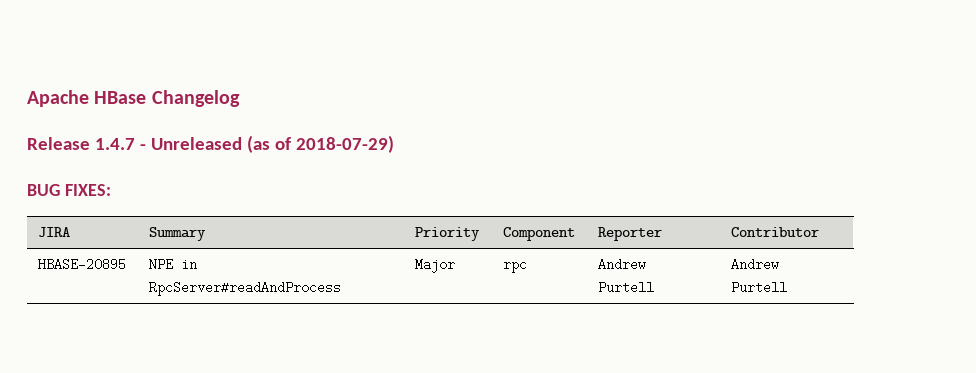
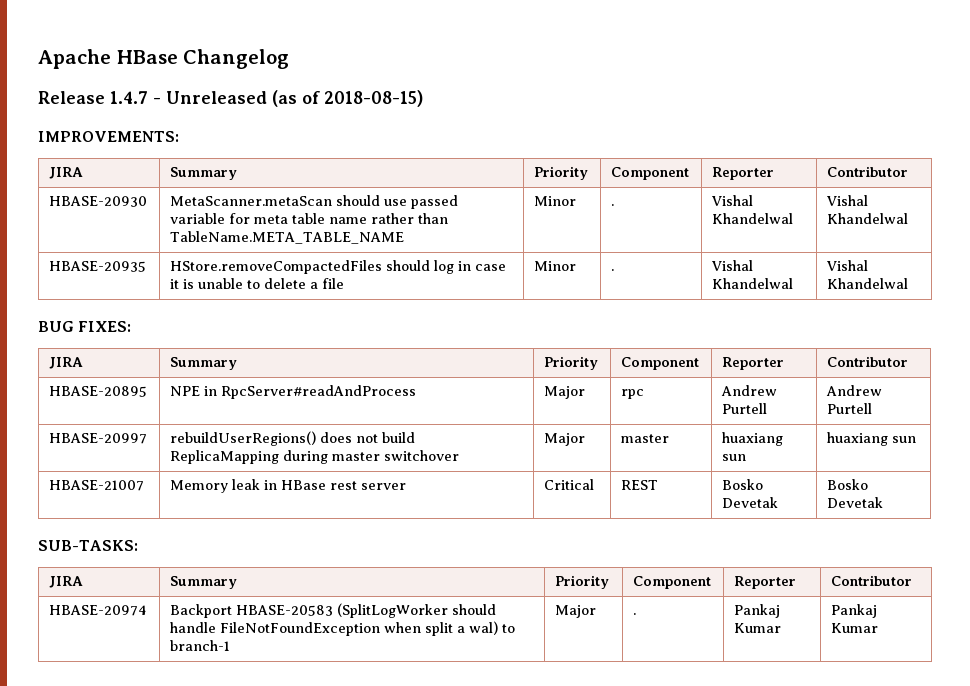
- Release 1.4.7 - Unreleased (as of 2018-07-29)
+ Release 1.4.7 - Unreleased (as of 2018-08-15)
+ IMPROVEMENTS:
+ JIRA | Summary | Priority | Component | Reporter | Contributor
+ HBASE-20930 | MetaScanner.metaScan should use passed variable for meta table name rather than TableName.META_TABLE_NAME | Minor | . | Vishal Khandelwal | Vishal Khandelwal
+ HBASE-20935 | HStore.removeCompactedFiles should log in case it is unable to delete a file | Minor | . | Vishal Khandelwal | Vishal Khandelwal
+ HBASE-20997 | rebuildUserRegions() does not build ReplicaMapping during master switchover | Major | master | huaxiang sun | huaxiang sun
+ HBASE-21007 | Memory leak in HBase rest server | Critical | REST | Bosko Devetak | Bosko Devetak
+ SUB-TASKS:
+ JIRA | Summary | Priority | Component | Reporter | Contributor
+ HBASE-20974 | Backport HBASE-20583 (SplitLogWorker should handle FileNotFoundException when split a wal) to branch-1 | Major | . | Pankaj Kumar | Pankaj Kumar

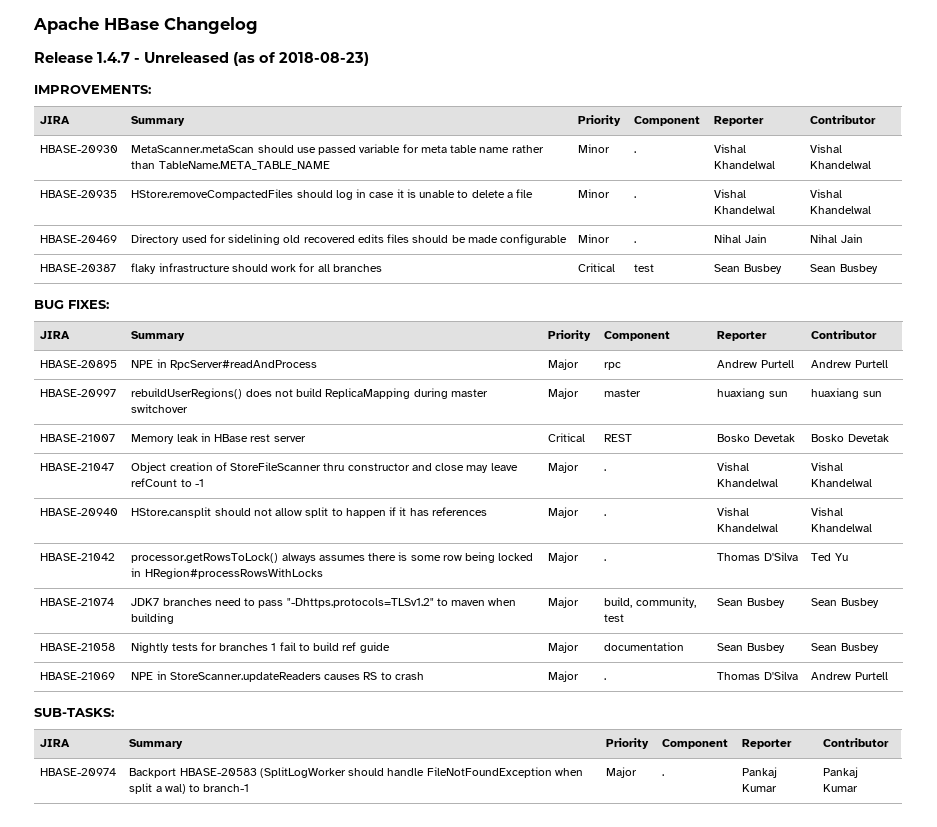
- Release 1.4.7 - Unreleased (as of 2018-08-15)
+ Release 1.4.7 - Unreleased (as of 2018-08-23)
+ HBASE-20469 | Directory used for sidelining old recovered edits files should be made configurable | Minor | . | Nihal Jain | Nihal Jain
+ HBASE-20387 | flaky infrastructure should work for all branches | Critical | test | Sean Busbey | Sean Busbey
+ HBASE-21047 | Object creation of StoreFileScanner thru constructor and close may leave refCount to -1 | Major | . | Vishal Khandelwal | Vishal Khandelwal
+ HBASE-20940 | HStore.cansplit should not allow split to happen if it has references | Major | . | Vishal Khandelwal | Vishal Khandelwal
+ HBASE-21042 | processor.getRowsToLock() always assumes there is some row being locked in HRegion#processRowsWithLocks | Major | . | Thomas D'Silva | Ted Yu
+ HBASE-21074 | JDK7 branches need to pass "-Dhttps.protocols=TLSv1.2" to maven when building | Major | build, community, test | Sean Busbey | Sean Busbey
+ HBASE-21058 | Nightly tests for branches 1 fail to build ref guide | Major | documentation | Sean Busbey | Sean Busbey
+ HBASE-21069 | NPE in StoreScanner.updateReaders causes RS to crash | Major | . | Thomas D'Silva | Andrew Purtell

